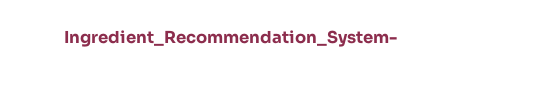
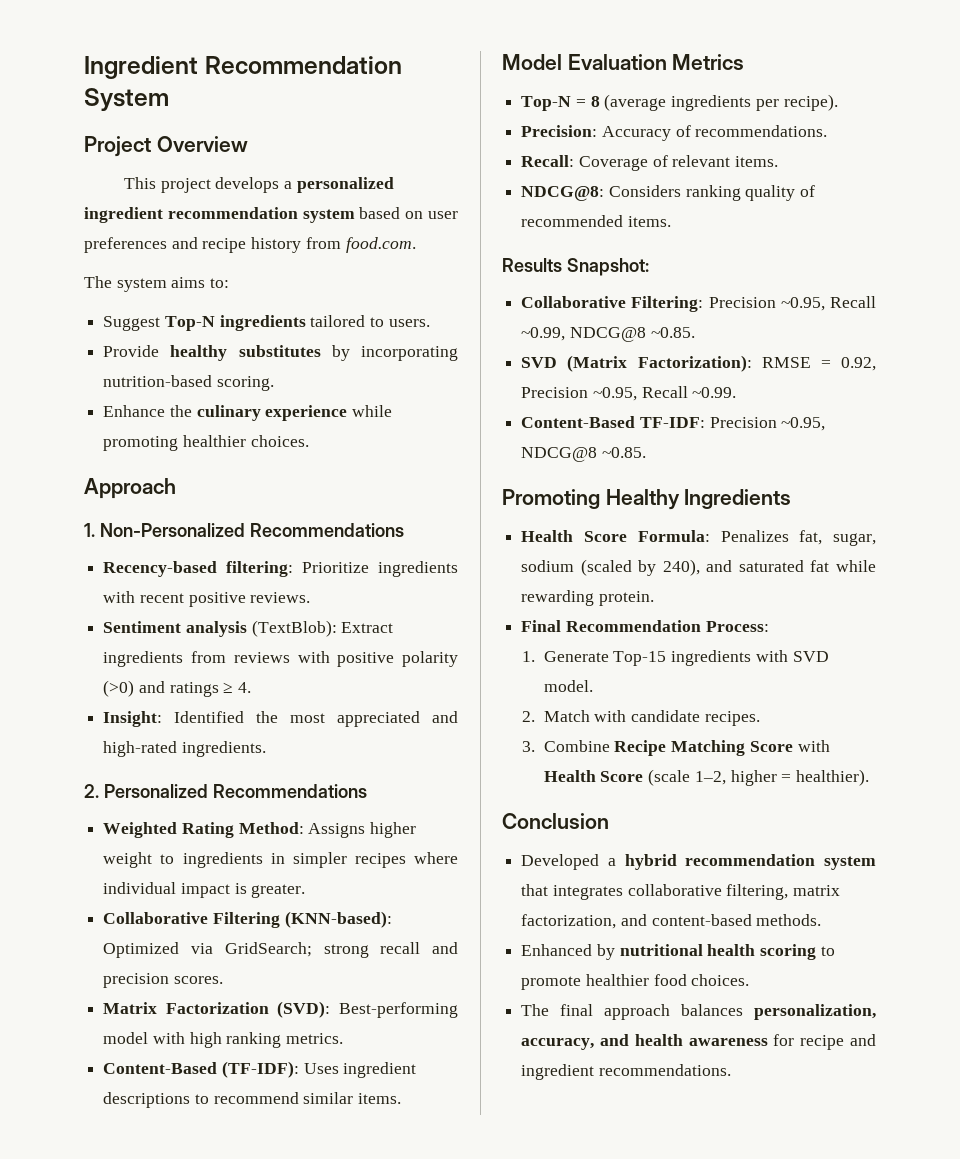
- Ingredient_Recommendation_System-
+ Ingredient Recommendation System
+ Project Overview
+ This project develops a personalized ingredient recommendation system based on user preferences and recipe history from food.com.
+ The system aims to:
+ Suggest Top-N ingredients tailored to users.
+ Provide healthy substitutes by incorporating nutrition-based scoring.
+ Enhance the culinary experience while promoting healthier choices.
+ Approach
+ 1. Non-Personalized Recommendations
+ Recency-based filtering: Prioritize ingredients with recent positive reviews.
+ Sentiment analysis (TextBlob): Extract ingredients from reviews with positive polarity (>0) and ratings ≥ 4.
+ Insight: Identified the most appreciated and high-rated ingredients.
+ 2. Personalized Recommendations
+ Weighted Rating Method: Assigns higher weight to ingredients in simpler recipes where individual impact is greater.
+ Collaborative Filtering (KNN-based): Optimized via GridSearch; strong recall and precision scores.
+ Matrix Factorization (SVD): Best-performing model with high ranking metrics.
+ Content-Based (TF-IDF): Uses ingredient descriptions to recommend similar items.
+ Model Evaluation Metrics
+ Top-N = 8 (average ingredients per recipe).
+ Precision: Accuracy of recommendations.
+ Recall: Coverage of relevant items.
+ NDCG@8: Considers ranking quality of recommended items.
+ Results Snapshot:
+ Collaborative Filtering: Precision ~0.95, Recall ~0.99, NDCG@8 ~0.85.
+ SVD (Matrix Factorization): RMSE = 0.92, Precision ~0.95, Recall ~0.99.
+ Content-Based TF-IDF: Precision ~0.95, NDCG@8 ~0.85.
+ Promoting Healthy Ingredients
+ Health Score Formula: Penalizes fat, sugar, sodium (scaled by 240), and saturated fat while rewarding protein.
+ Final Recommendation Process:
+ 1. Generate Top-15 ingredients with SVD model.
+ 2. Match with candidate recipes.
+ 3. Combine Recipe Matching Score with Health Score (scale 1–2, higher = healthier).
+ Conclusion
+ Developed a hybrid recommendation system that integrates collaborative filtering, matrix factorization, and content-based methods.
+ Enhanced by nutritional health scoring to promote healthier food choices.
+ The final approach balances personalization, accuracy, and health awareness for recipe and ingredient recommendations.

